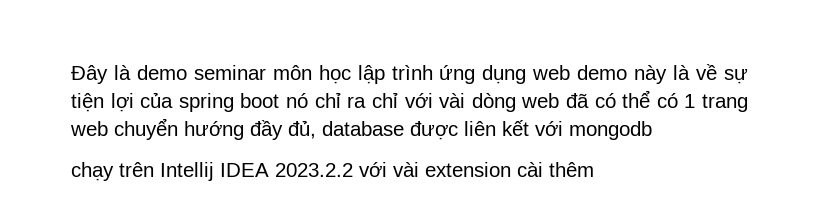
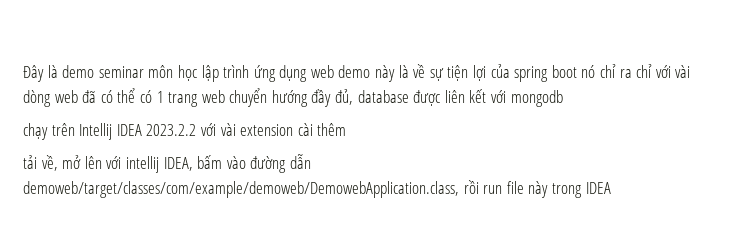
+ tải về, mở lên với intellij IDEA, bấm vào đường dẫn demoweb/target/classes/com/example/demoweb/DemowebApplication.class, rồi run file này trong IDEA

